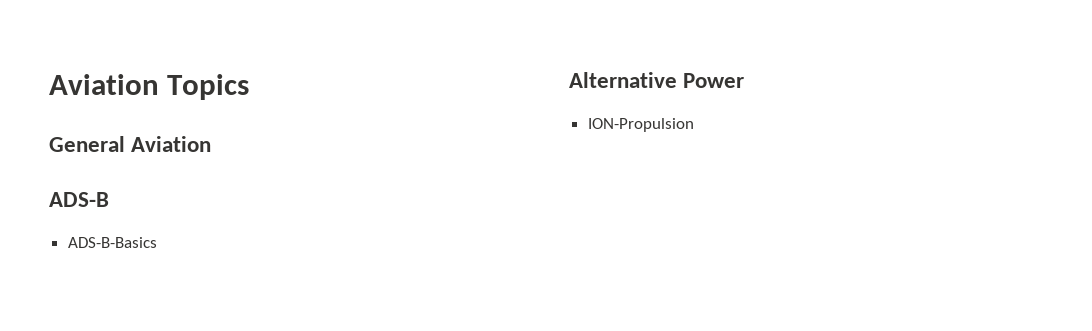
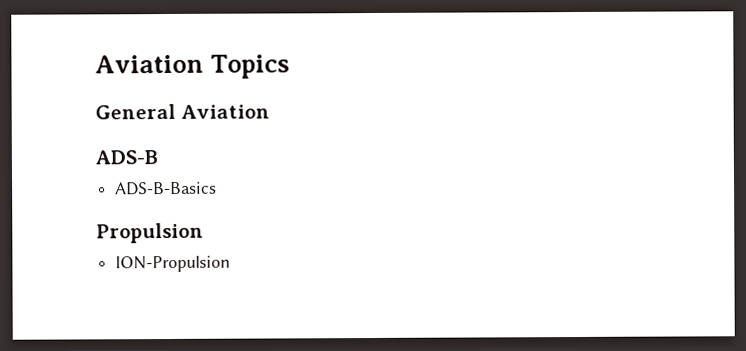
- Alternative Power
+ Propulsion

